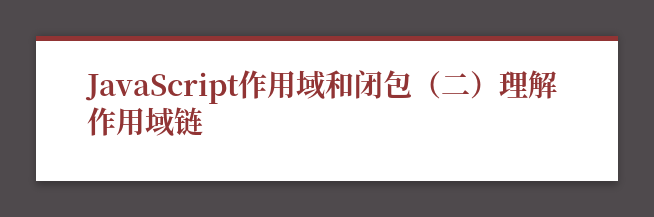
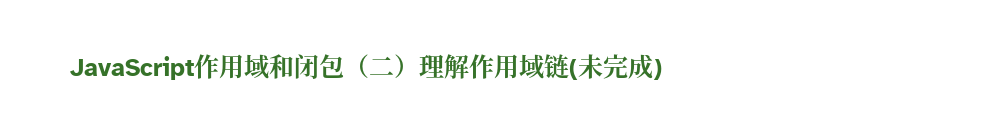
- JavaScript作用域和闭包（二）理解作用域链
+ JavaScript作用域和闭包（二）理解作用域链(未完成)

